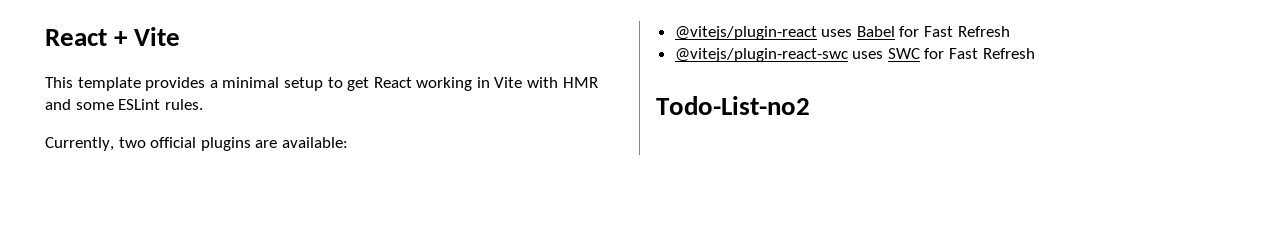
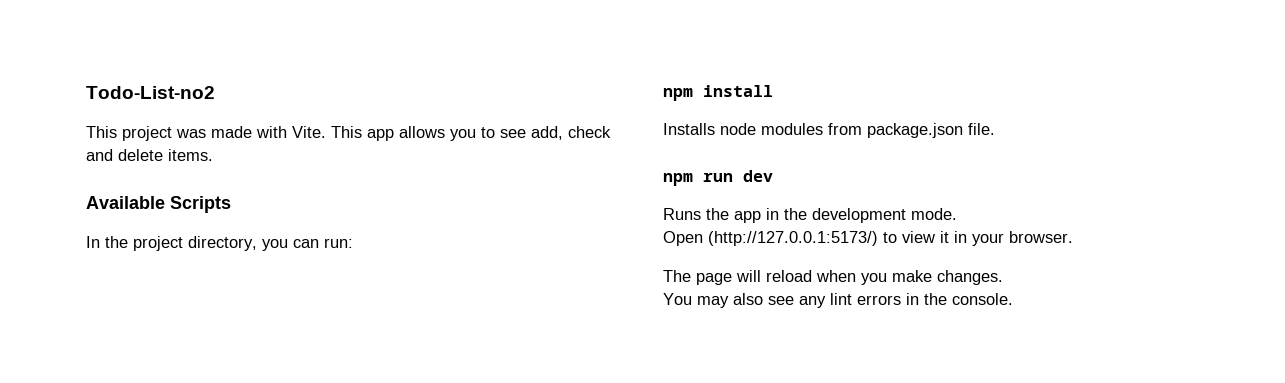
- React + Vite
- This template provides a minimal setup to get React working in Vite with HMR and some ESLint rules.
- Currently, two official plugins are available:
- @vitejs/plugin-react uses Babel for Fast Refresh
- @vitejs/plugin-react-swc uses SWC for Fast Refresh
  Todo-List-no2
+ This project was made with Vite. This app allows you to see add, check and delete items.
+ Available Scripts
+ In the project directory, you can run:
+ npm install
+ Installs node modules from package.json file.
+ npm run dev
+ Runs the app in the development mode.
+ Open (http://127.0.0.1:5173/) to view it in your browser.
+ The page will reload when you make changes.
+ You may also see any lint errors in the console.

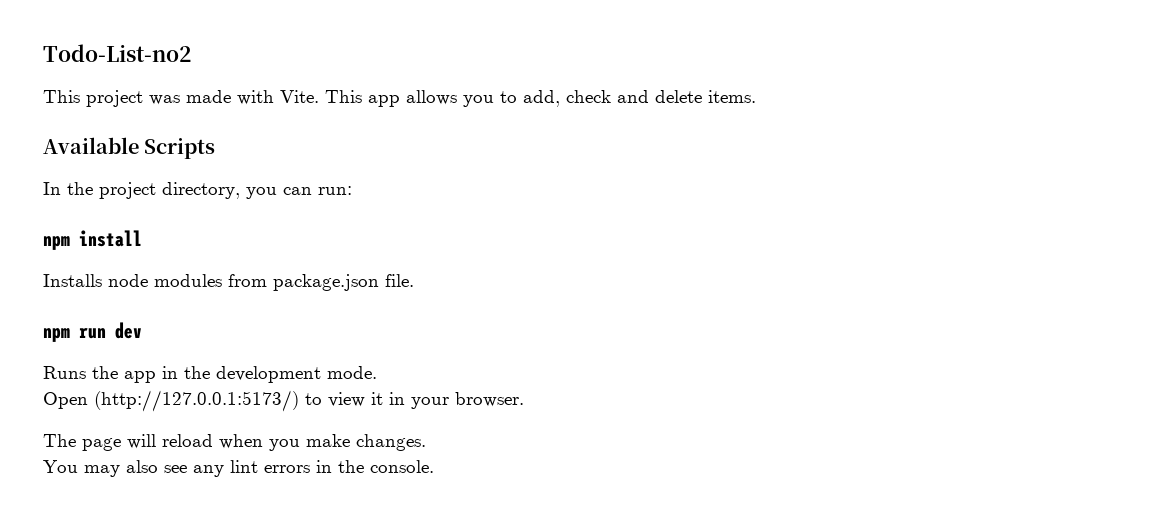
- This app allows you to see add, check and delete items.
+ This app allows you to add, check and delete items.

